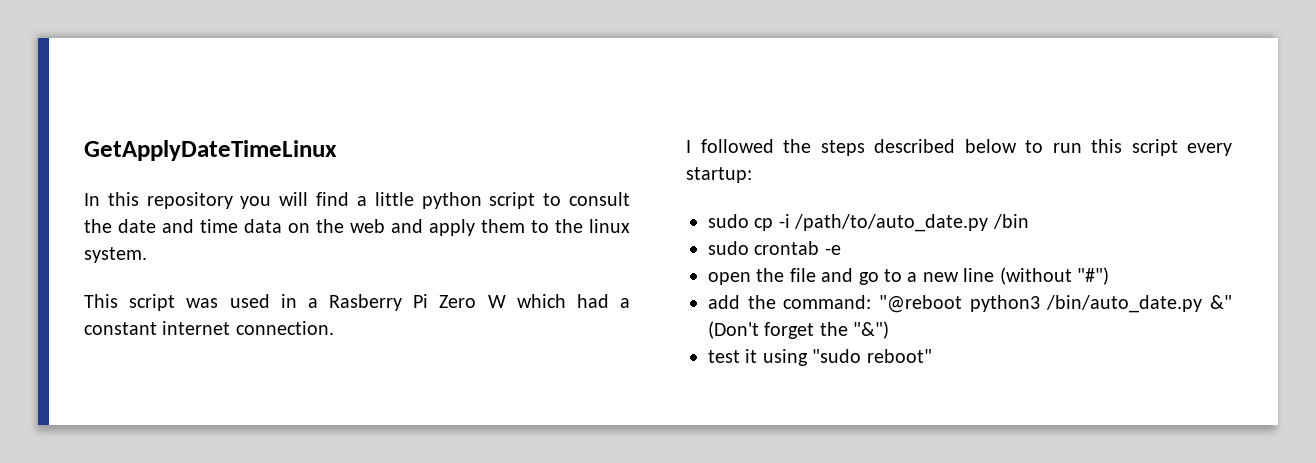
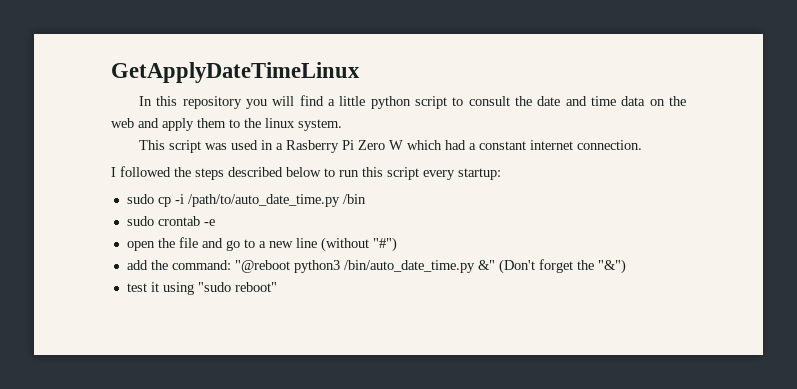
- sudo cp -i /path/to/auto_date.py /bin
+ sudo cp -i /path/to/auto_date_time.py /bin
- add the command: "@reboot python3 /bin/auto_date.py &" (Don't forget the "&")
+ add the command: "@reboot python3 /bin/auto_date_time.py &" (Don't forget the "&")

